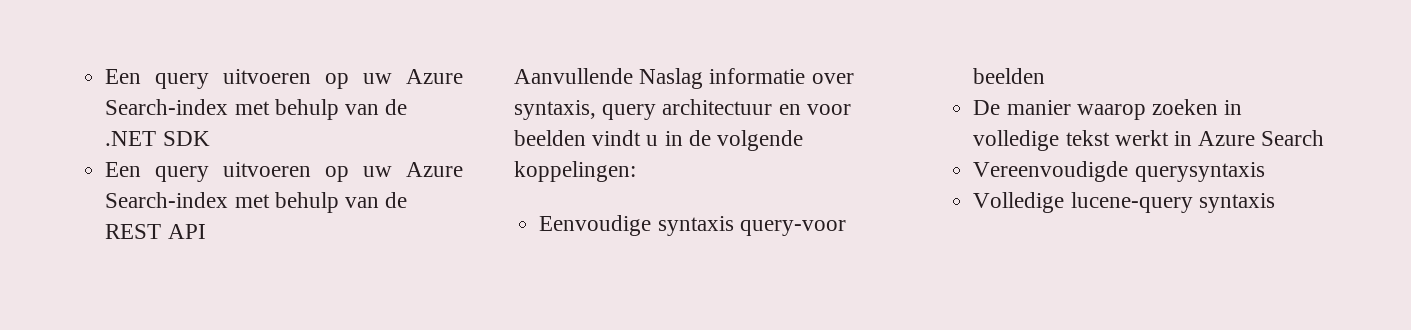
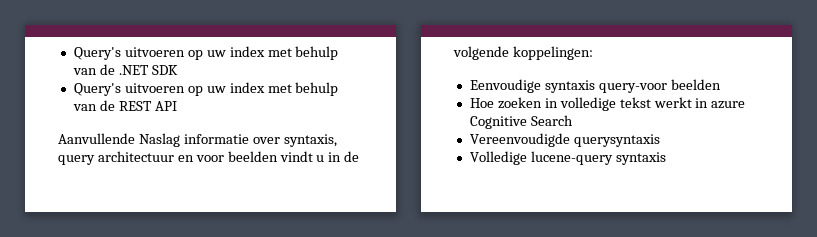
- Een query uitvoeren op uw Azure Search-index met behulp van de .NET SDK
+ Query's uitvoeren op uw index met behulp van de .NET SDK
- Een query uitvoeren op uw Azure Search-index met behulp van de REST API
+ Query's uitvoeren op uw index met behulp van de REST API
- De manier waarop zoeken in volledige tekst werkt in Azure Search
+ Hoe zoeken in volledige tekst werkt in azure Cognitive Search

